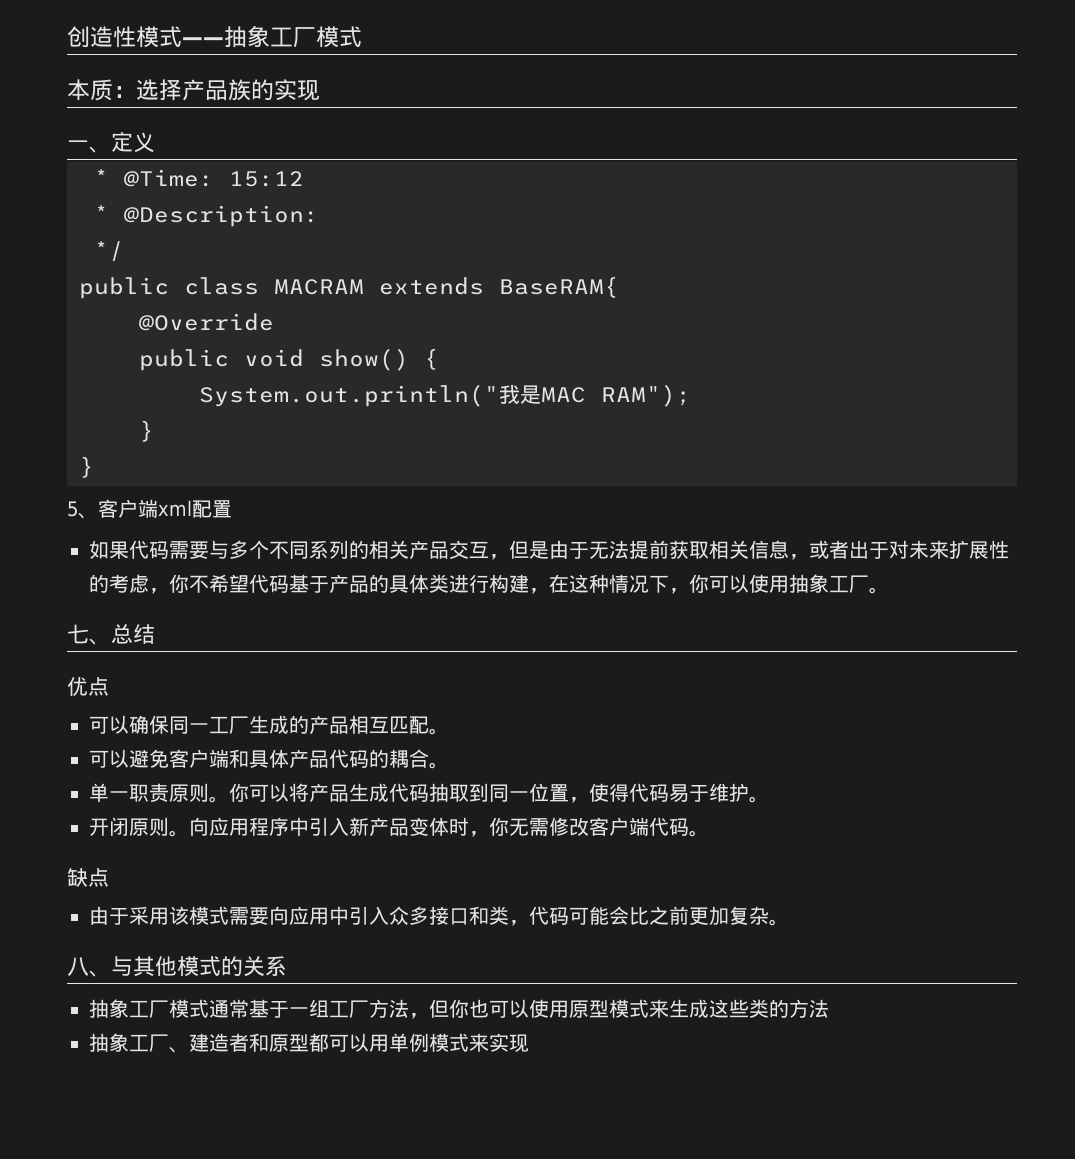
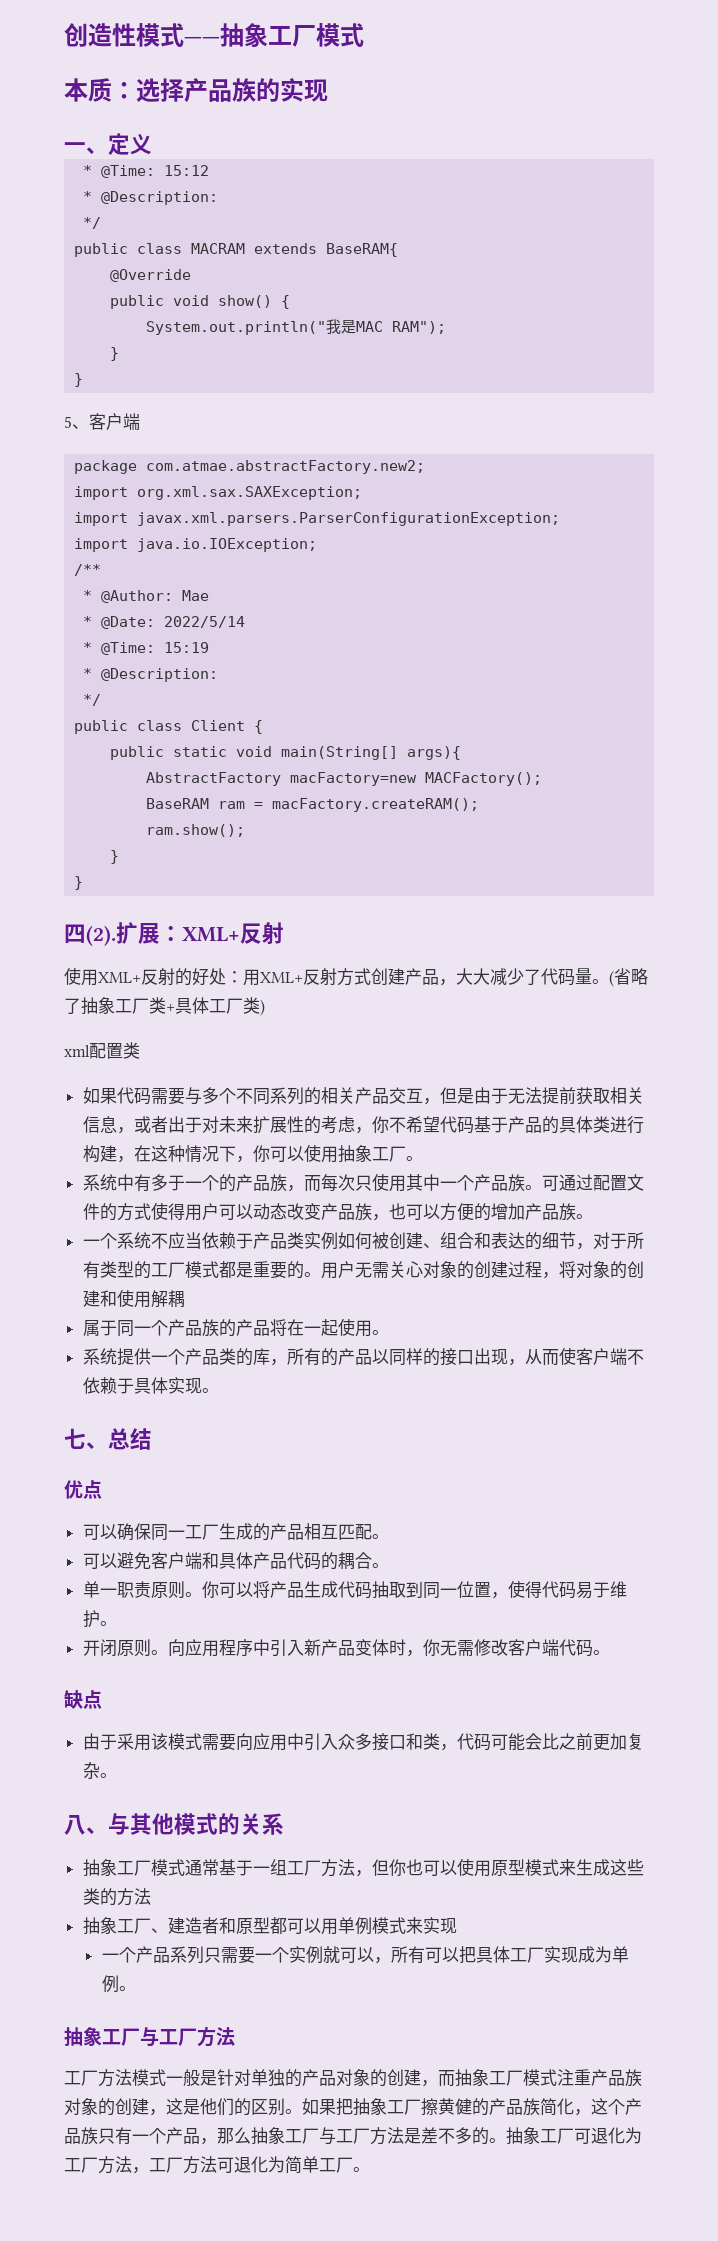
- 5、客户端xml配置
+ 5、客户端
+ package com.atmae.abstractFactory.new2;
+ import org.xml.sax.SAXException;
+ import javax.xml.parsers.ParserConfigurationException;
+ import java.io.IOException;
+ /**
+ * @Author: Mae
+ * @Date: 2022/5/14
+ * @Time: 15:19
+ * @Description:
+ */
+ public class Client {
+ public static void main(String[] args){
+ AbstractFactory macFactory=new MACFactory();
+ BaseRAM ram = macFactory.createRAM();
+ ram.show();
+ }
+ }
+ 四(2).扩展：XML+反射
+ 使用XML+反射的好处：用XML+反射方式创建产品，大大减少了代码量。(省略了抽象工厂类+具体工厂类)
+ xml配置类
+ 系统中有多于一个的产品族，而每次只使用其中一个产品族。可通过配置文件的方式使得用户可以动态改变产品族，也可以方便的增加产品族。
+ 一个系统不应当依赖于产品类实例如何被创建、组合和表达的细节，对于所有类型的工厂模式都是重要的。用户无需关心对象的创建过程，将对象的创建和使用解耦
+ 属于同一个产品族的产品将在一起使用。
+ 系统提供一个产品类的库，所有的产品以同样的接口出现，从而使客户端不依赖于具体实现。
+ 一个产品系列只需要一个实例就可以，所有可以把具体工厂实现成为单例。
+ 抽象工厂与工厂方法
+ 工厂方法模式一般是针对单独的产品对象的创建，而抽象工厂模式注重产品族对象的创建，这是他们的区别。如果把抽象工厂擦黄健的产品族简化，这个产品族只有一个产品，那么抽象工厂与工厂方法是差不多的。抽象工厂可退化为工厂方法，工厂方法可退化为简单工厂。

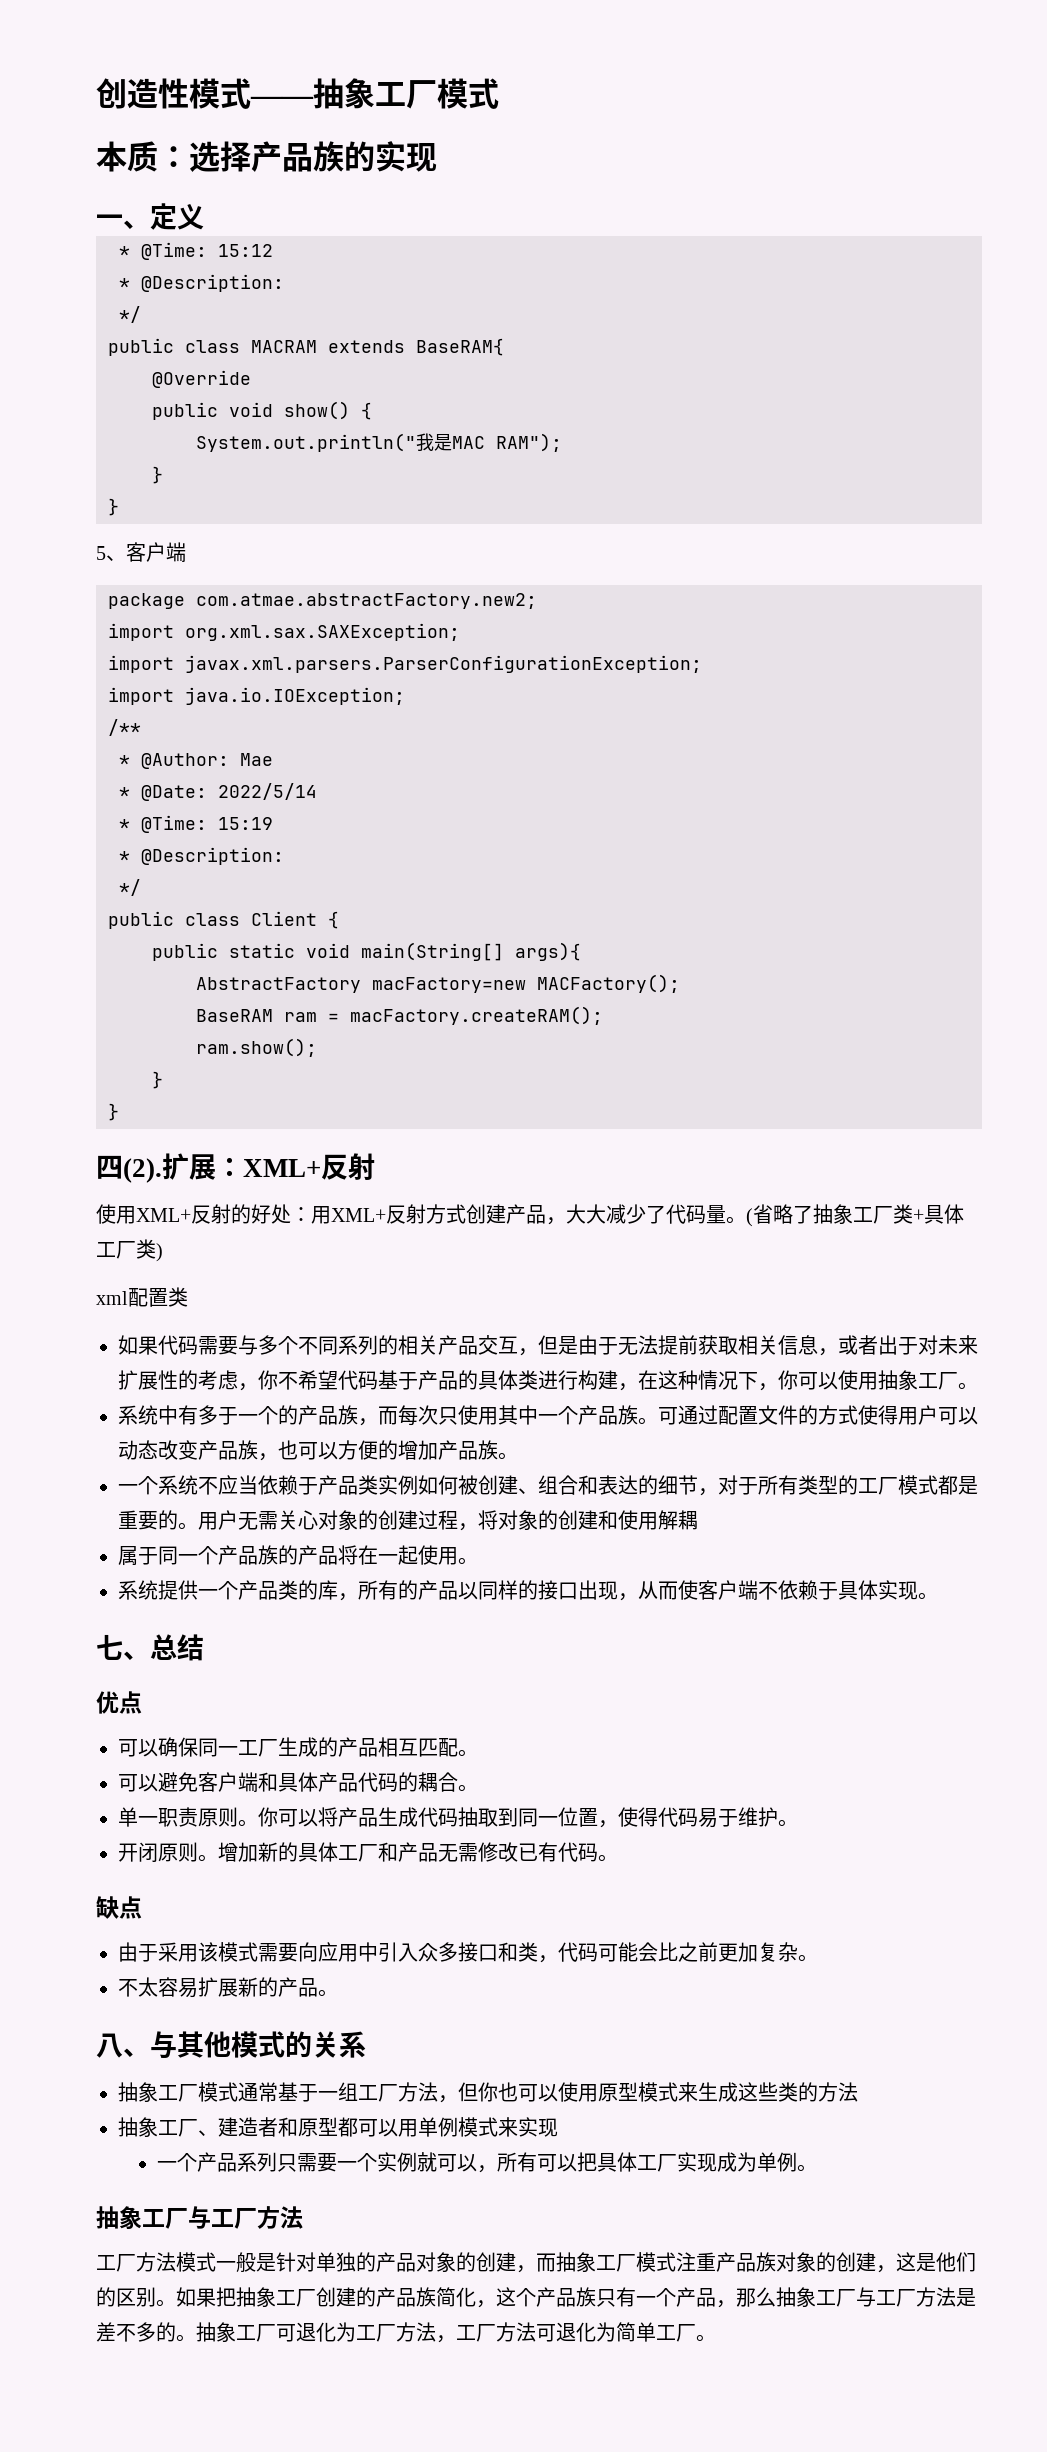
- 向应用程序中引入新产品变体时，你无需修改客户端代码。
+ 增加新的具体工厂和产品无需修改已有代码。
+ 不太容易扩展新的产品。
- 如果把抽象工厂擦黄健的产品族简化，这个产品族只有一个产品，那么抽象工厂与工厂方法是差不多的。
+ 如果把抽象工厂创建的产品族简化，这个产品族只有一个产品，那么抽象工厂与工厂方法是差不多的。

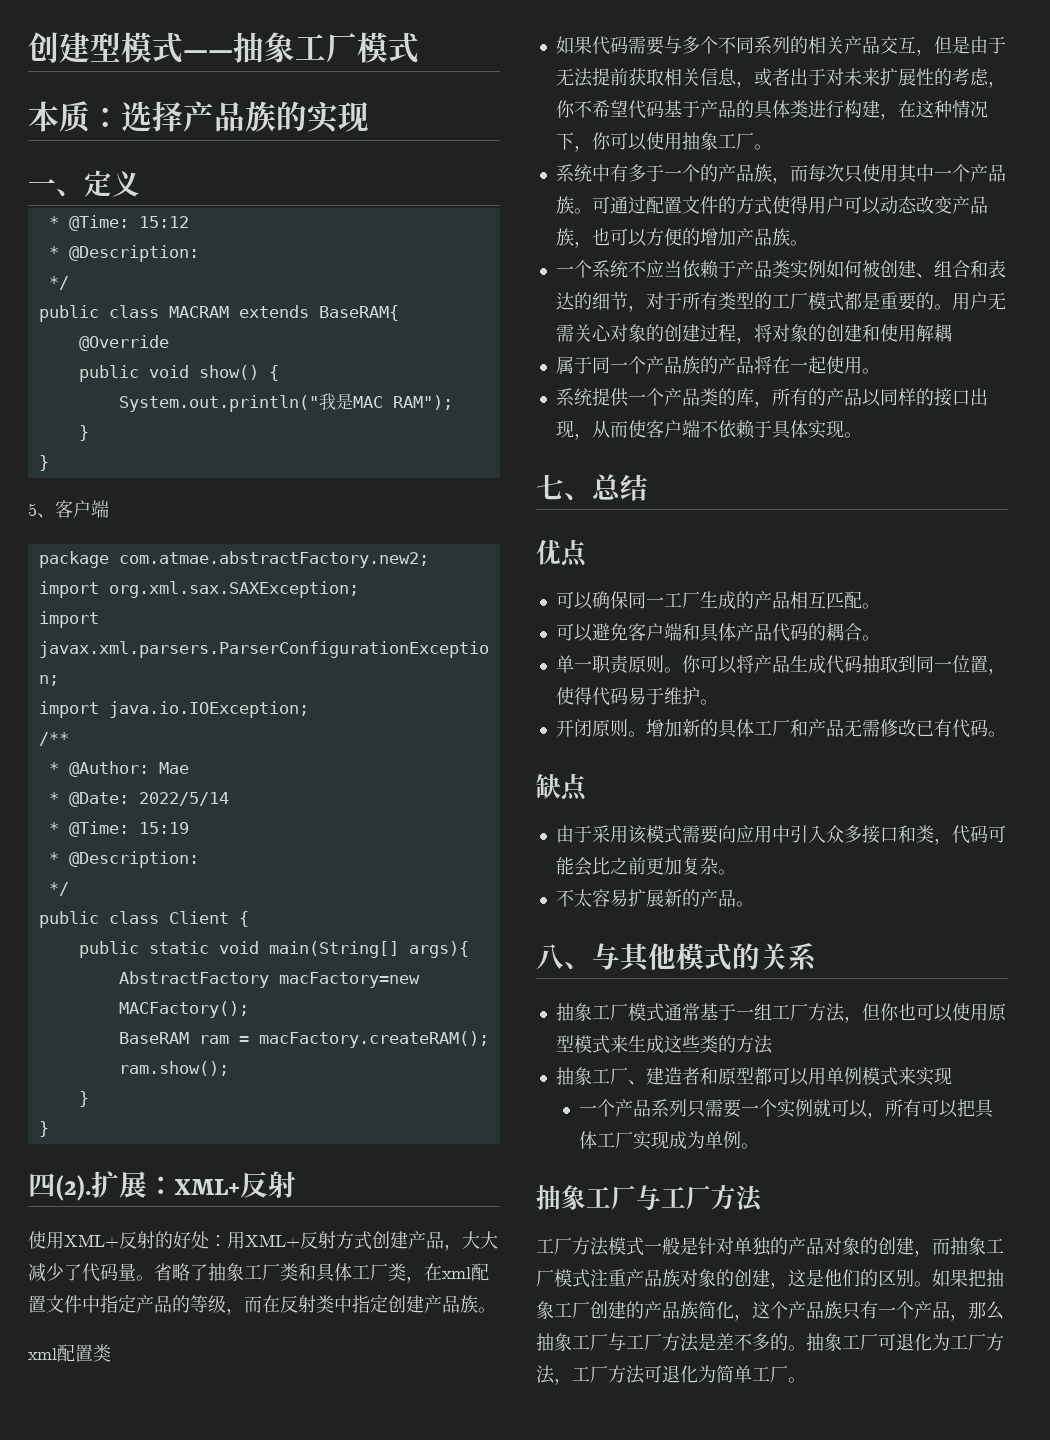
- 创造性模式——抽象工厂模式
+ 创建型模式——抽象工厂模式
- (省略了抽象工厂类+具体工厂类)
+ 省略了抽象工厂类和具体工厂类，在xml配置文件中指定产品的等级，而在反射类中指定创建产品族。

